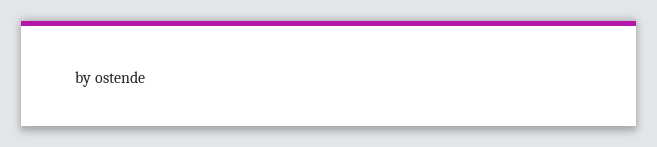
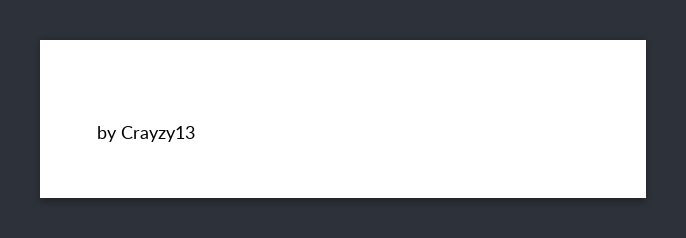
- by ostende
+ by Crayzy13

